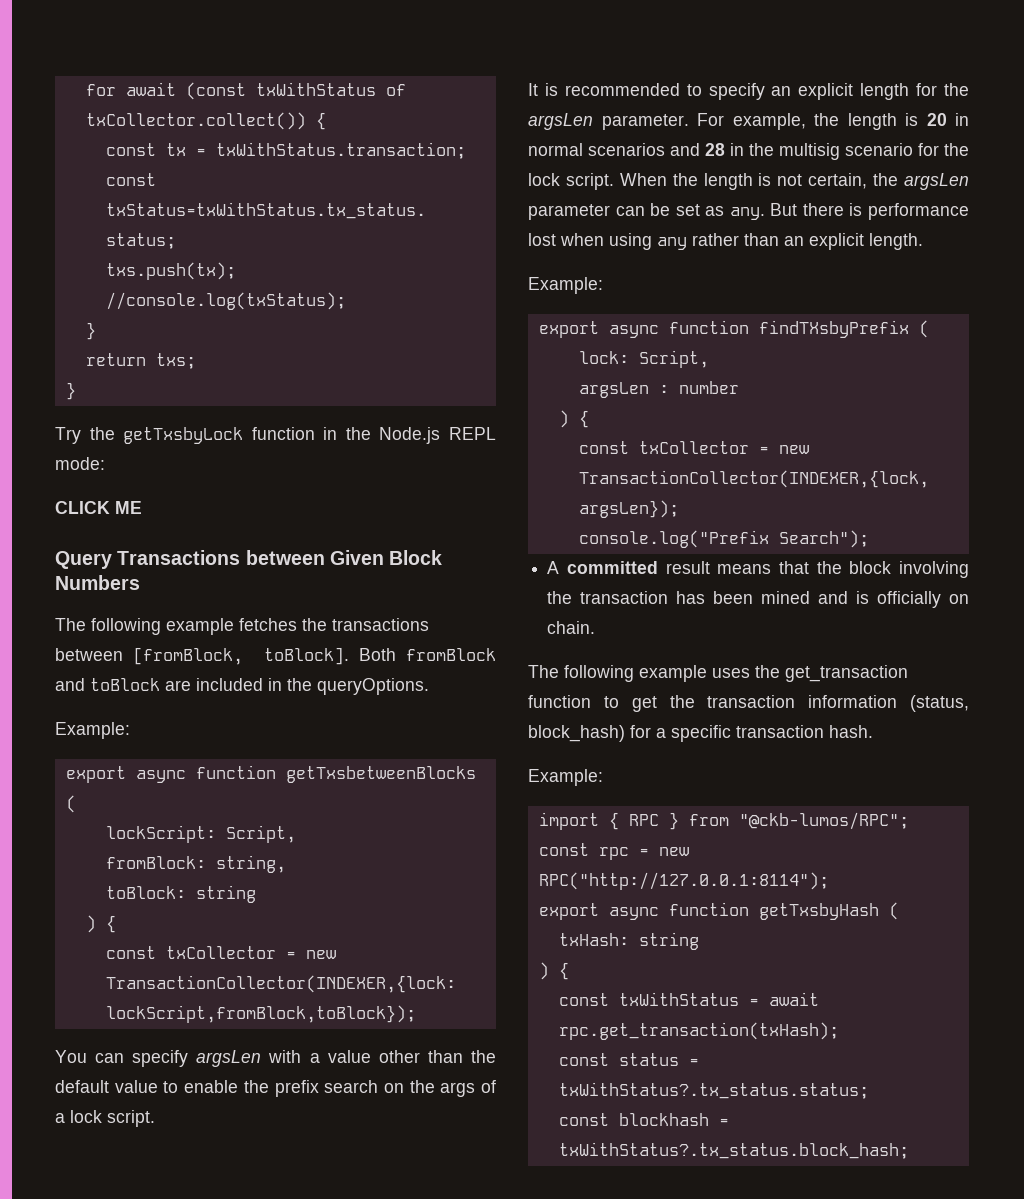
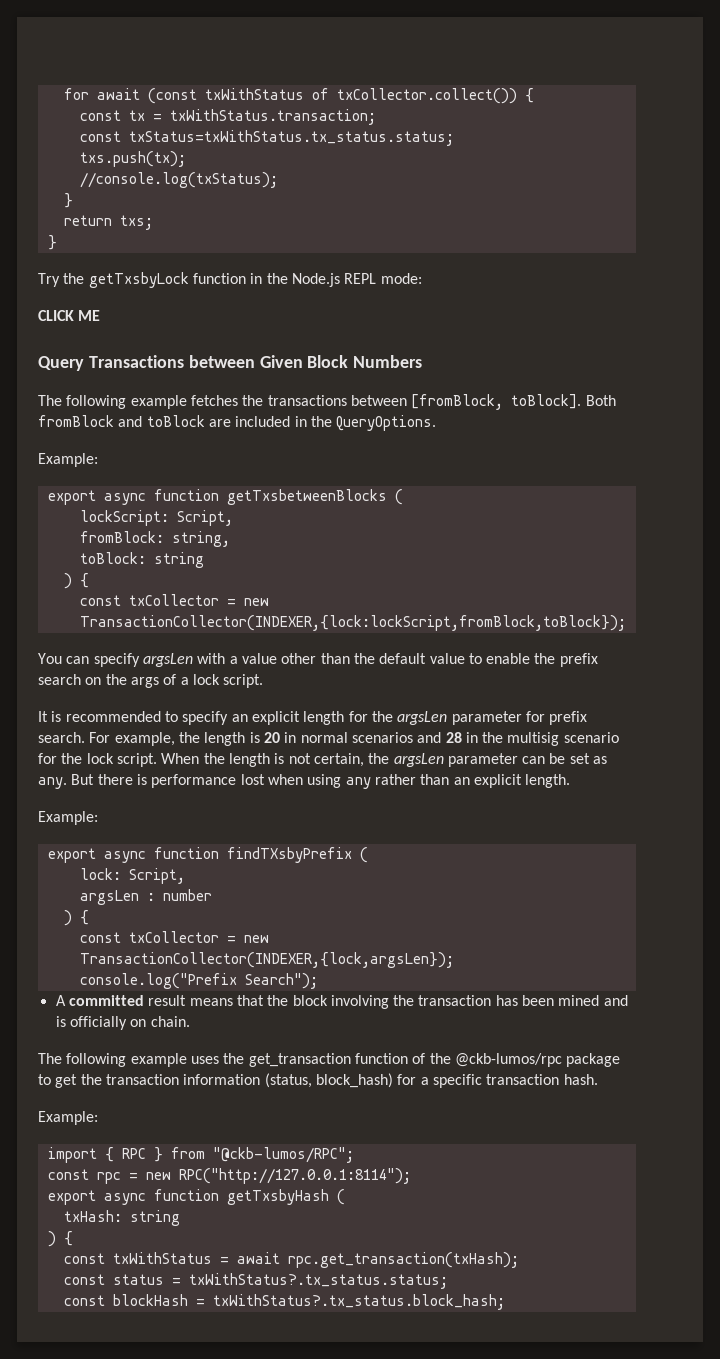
- Both fromBlock and toBlock are included in the queryOptions.
+ Both fromBlock and toBlock are included in the QueryOptions.
- It is recommended to specify an explicit length for the argsLen parameter.
+ It is recommended to specify an explicit length for the argsLen parameter for prefix search.
- The following example uses the get_transaction function to get the transaction information (status, block_hash) for a specific transaction hash.
+ The following example uses the get_transaction function of the @ckb-lumos/rpc package to get the transaction information (status, block_hash) for a specific transaction hash.
- const blockhash = txWithStatus?.tx_status.block_hash;
+ const blockHash = txWithStatus?.tx_status.block_hash;

